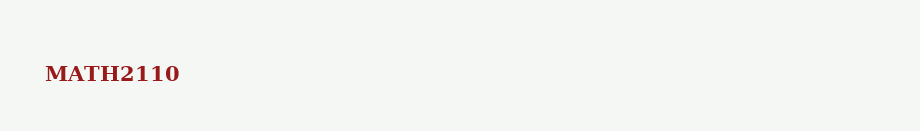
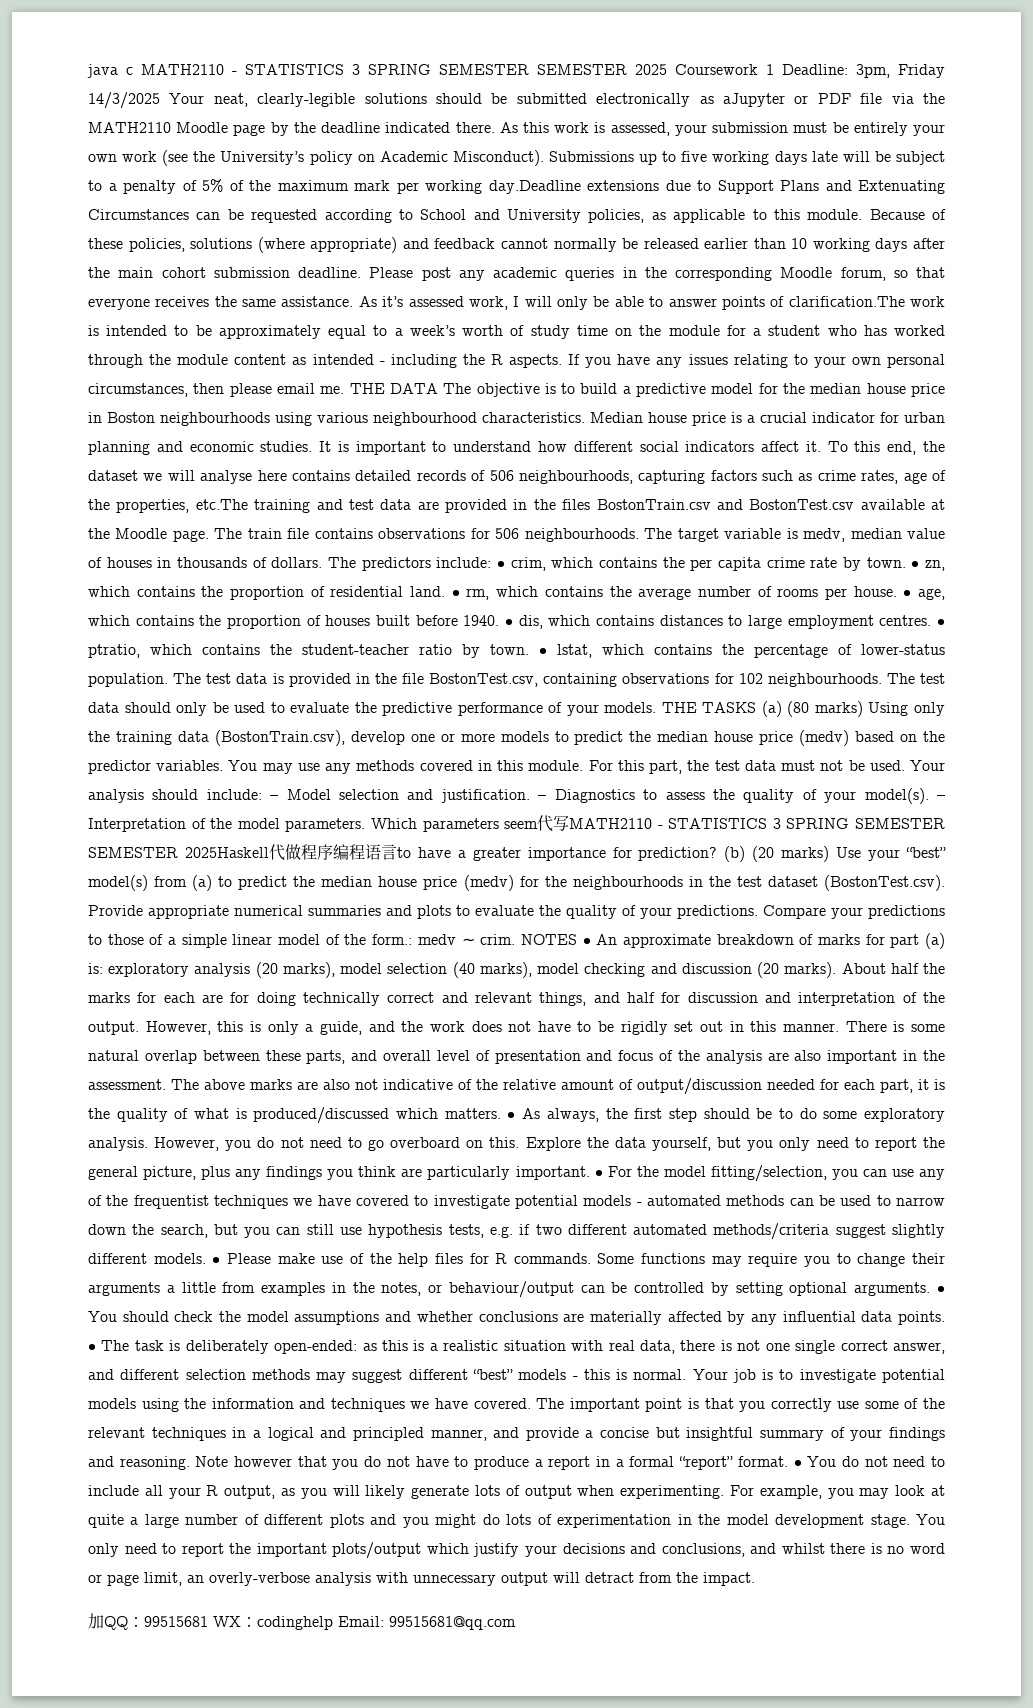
- MATH2110
+ java c MATH2110 - STATISTICS 3 SPRING SEMESTER SEMESTER 2025 Coursework 1 Deadline: 3pm, Friday 14/3/2025 Your neat, clearly-legible solutions should be submitted electronically as aJupyter or PDF file via the MATH2110 Moodle page by the deadline indicated there. As this work is assessed, your submission must be entirely your own work (see the University’s policy on Academic Misconduct). Submissions up to five working days late will be subject to a penalty of 5% of the maximum mark per working day.Deadline extensions due to Support Plans and Extenuating Circumstances can be requested according to School and University policies, as applicable to this module. Because of these policies, solutions (where appropriate) and feedback cannot normally be released earlier than 10 working days after the main cohort submission deadline. Please post any academic queries in the corresponding Moodle forum, so that everyone receives the same assistance. As it’s assessed work, I will only be able to answer points of clarification.The work is intended to be approximately equal to a week’s worth of study time on the module for a student who has worked through the module content as intended - including the R aspects. If you have any issues relating to your own personal circumstances, then please email me. THE DATA The objective is to build a predictive model for the median house price in Boston neighbourhoods using various neighbourhood characteristics. Median house price is a crucial indicator for urban planning and economic studies. It is important to understand how different social indicators affect it. To this end, the dataset we will analyse here contains detailed records of 506 neighbourhoods, capturing factors such as crime rates, age of the properties, etc.The training and test data are provided in the files BostonTrain.csv and BostonTest.csv available at the Moodle page. The train file contains observations for 506 neighbourhoods. The target variable is medv, median value of houses in thousands of dollars. The predictors include: • crim, which contains the per capita crime rate by town. • zn, which contains the proportion of residential land. • rm, which contains the average number of rooms per house. • age, which contains the proportion of houses built before 1940. • dis, which contains distances to large employment centres. • ptratio, which contains the student-teacher ratio by town. • lstat, which contains the percentage of lower-status population. The test data is provided in the file BostonTest.csv, containing observations for 102 neighbourhoods. The test data should only be used to evaluate the predictive performance of your models. THE TASKS (a) (80 marks) Using only the training data (BostonTrain.csv), develop one or more models to predict the median house price (medv) based on the predictor variables. You may use any methods covered in this module. For this part, the test data must not be used. Your analysis should include: – Model selection and justification. – Diagnostics to assess the quality of your model(s). – Interpretation of the model parameters. Which parameters seem代写MATH2110 - STATISTICS 3 SPRING SEMESTER SEMESTER 2025Haskell代做程序编程语言to have a greater importance for prediction? (b) (20 marks) Use your “best” model(s) from (a) to predict the median house price (medv) for the neighbourhoods in the test dataset (BostonTest.csv). Provide appropriate numerical summaries and plots to evaluate the quality of your predictions. Compare your predictions to those of a simple linear model of the form.: medv ∼ crim. NOTES • An approximate breakdown of marks for part (a) is: exploratory analysis (20 marks), model selection (40 marks), model checking and discussion (20 marks). About half the marks for each are for doing technically correct and relevant things, and half for discussion and interpretation of the output. However, this is only a guide, and the work does not have to be rigidly set out in this manner. There is some natural overlap between these parts, and overall level of presentation and focus of the analysis are also important in the assessment. The above marks are also not indicative of the relative amount of output/discussion needed for each part, it is the quality of what is produced/discussed which matters. • As always, the first step should be to do some exploratory analysis. However, you do not need to go overboard on this. Explore the data yourself, but you only need to report the general picture, plus any findings you think are particularly important. • For the model fitting/selection, you can use any of the frequentist techniques we have covered to investigate potential models - automated methods can be used to narrow down the search, but you can still use hypothesis tests, e.g. if two different automated methods/criteria suggest slightly different models. • Please make use of the help files for R commands. Some functions may require you to change their arguments a little from examples in the notes, or behaviour/output can be controlled by setting optional arguments. • You should check the model assumptions and whether conclusions are materially affected by any influential data points. • The task is deliberately open-ended: as this is a realistic situation with real data, there is not one single correct answer, and different selection methods may suggest different “best” models - this is normal. Your job is to investigate potential models using the information and techniques we have covered. The important point is that you correctly use some of the relevant techniques in a logical and principled manner, and provide a concise but insightful summary of your findings and reasoning. Note however that you do not have to produce a report in a formal “report” format. • You do not need to include all your R output, as you will likely generate lots of output when experimenting. For example, you may look at quite a large number of different plots and you might do lots of experimentation in the model development stage. You only need to report the important plots/output which justify your decisions and conclusions, and whilst there is no word or page limit, an overly-verbose analysis with unnecessary output will detract from the impact.
+ 加QQ：99515681 WX：codinghelp Email: 99515681@qq.com

